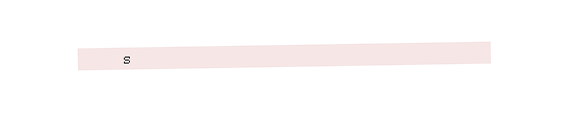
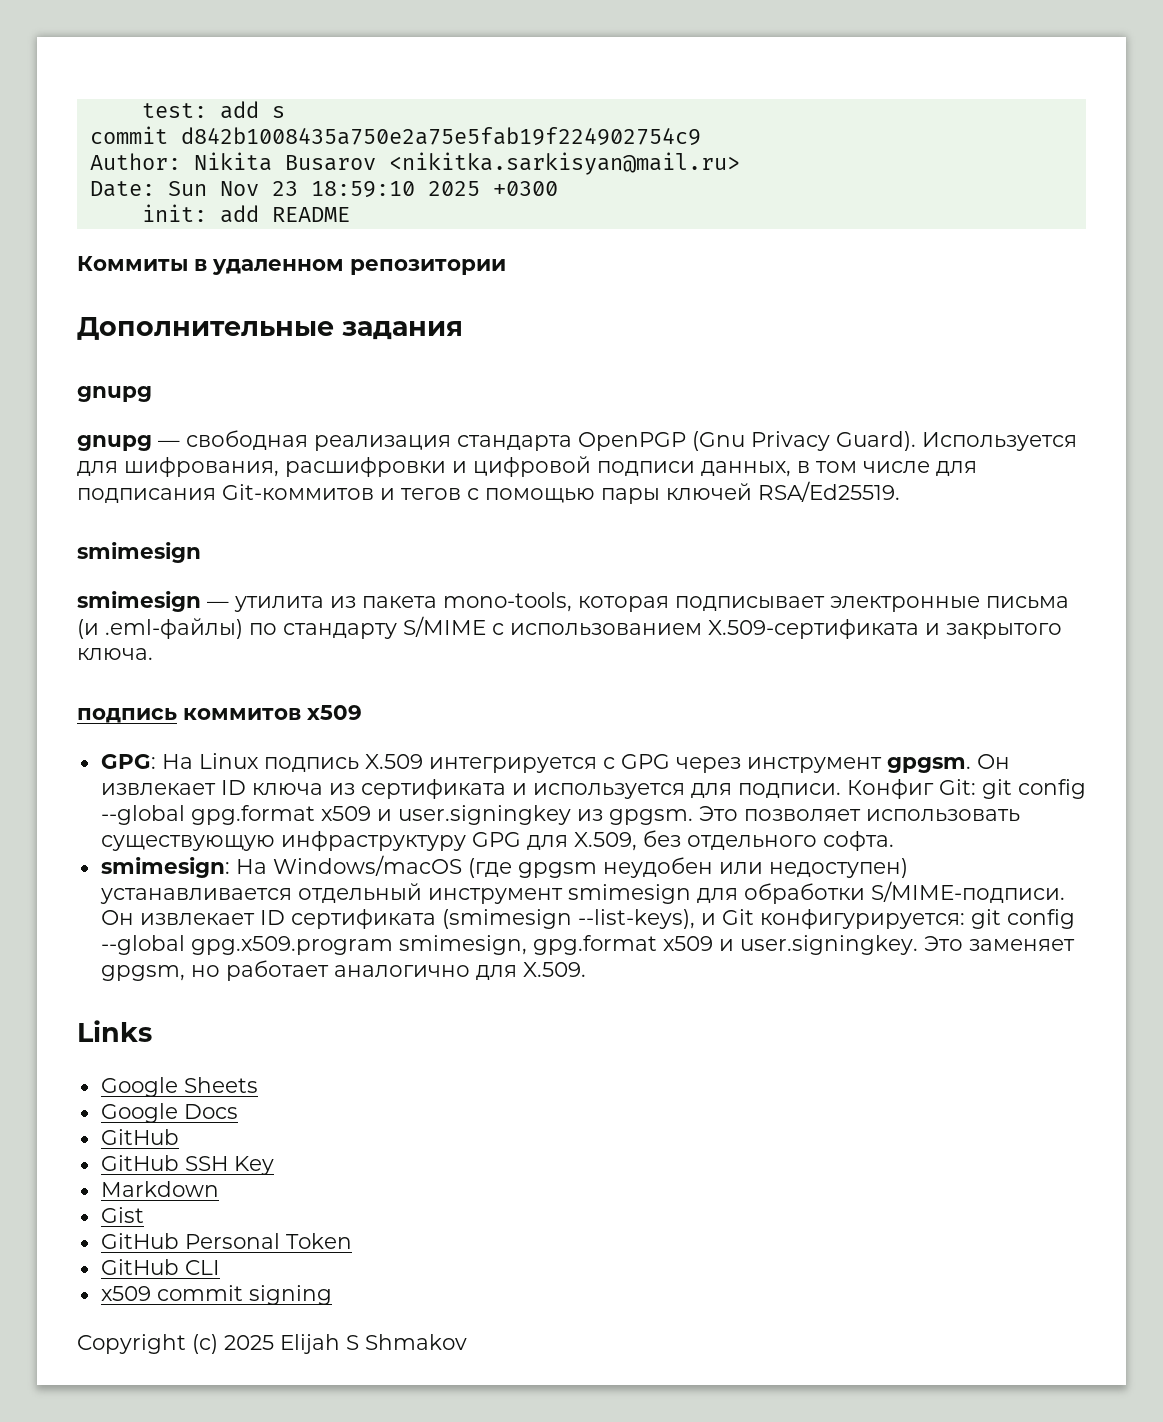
- s
+ test: add s
+ commit d842b1008435a750e2a75e5fab19f224902754c9
+ Author: Nikita Busarov <nikitka.sarkisyan@mail.ru>
+ Date: Sun Nov 23 18:59:10 2025 +0300
+ init: add README
+ Коммиты в удаленном репозитории
+ Дополнительные задания
+ gnupg
+ gnupg — свободная реализация стандарта OpenPGP (Gnu Privacy Guard). Используется для шифрования, расшифровки и цифровой подписи данных, в том числе для подписания Git-коммитов и тегов с помощью пары ключей RSA/Ed25519.
+ smimesign
+ smimesign — утилита из пакета mono-tools, которая подписывает электронные письма (и .eml-файлы) по стандарту S/MIME с использованием X.509-сертификата и закрытого ключа.
+ подпись коммитов x509
+ GPG: На Linux подпись X.509 интегрируется с GPG через инструмент gpgsm. Он извлекает ID ключа из сертификата и используется для подписи. Конфиг Git: git config --global gpg.format x509 и user.signingkey из gpgsm. Это позволяет использовать существующую инфраструктуру GPG для X.509, без отдельного софта.
+ smimesign: На Windows/macOS (где gpgsm неудобен или недоступен) устанавливается отдельный инструмент smimesign для обработки S/MIME-подписи. Он извлекает ID сертификата (smimesign --list-keys), и Git конфигурируется: git config --global gpg.x509.program smimesign, gpg.format x509 и user.signingkey. Это заменяет gpgsm, но работает аналогично для X.509.
+ Links
+ Google Sheets
+ Google Docs
+ GitHub
+ GitHub SSH Key
+ Markdown
+ Gist
+ GitHub Personal Token
+ GitHub CLI
+ x509 commit signing
+ Copyright (c) 2025 Elijah S Shmakov

